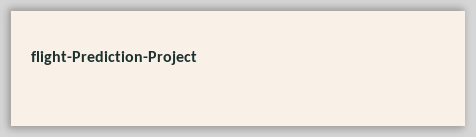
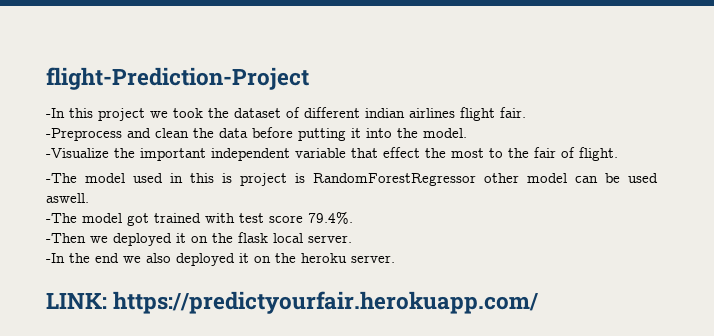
+ -In this project we took the dataset of different indian airlines flight fair.
+ -Preprocess and clean the data before putting it into the model.
+ -Visualize the important independent variable that effect the most to the fair of flight.
+ -The model used in this is project is RandomForestRegressor other model can be used aswell.
+ -The model got trained with test score 79.4%.
+ -Then we deployed it on the flask local server.
+ -In the end we also deployed it on the heroku server.
+ LINK: https://predictyourfair.herokuapp.com/

